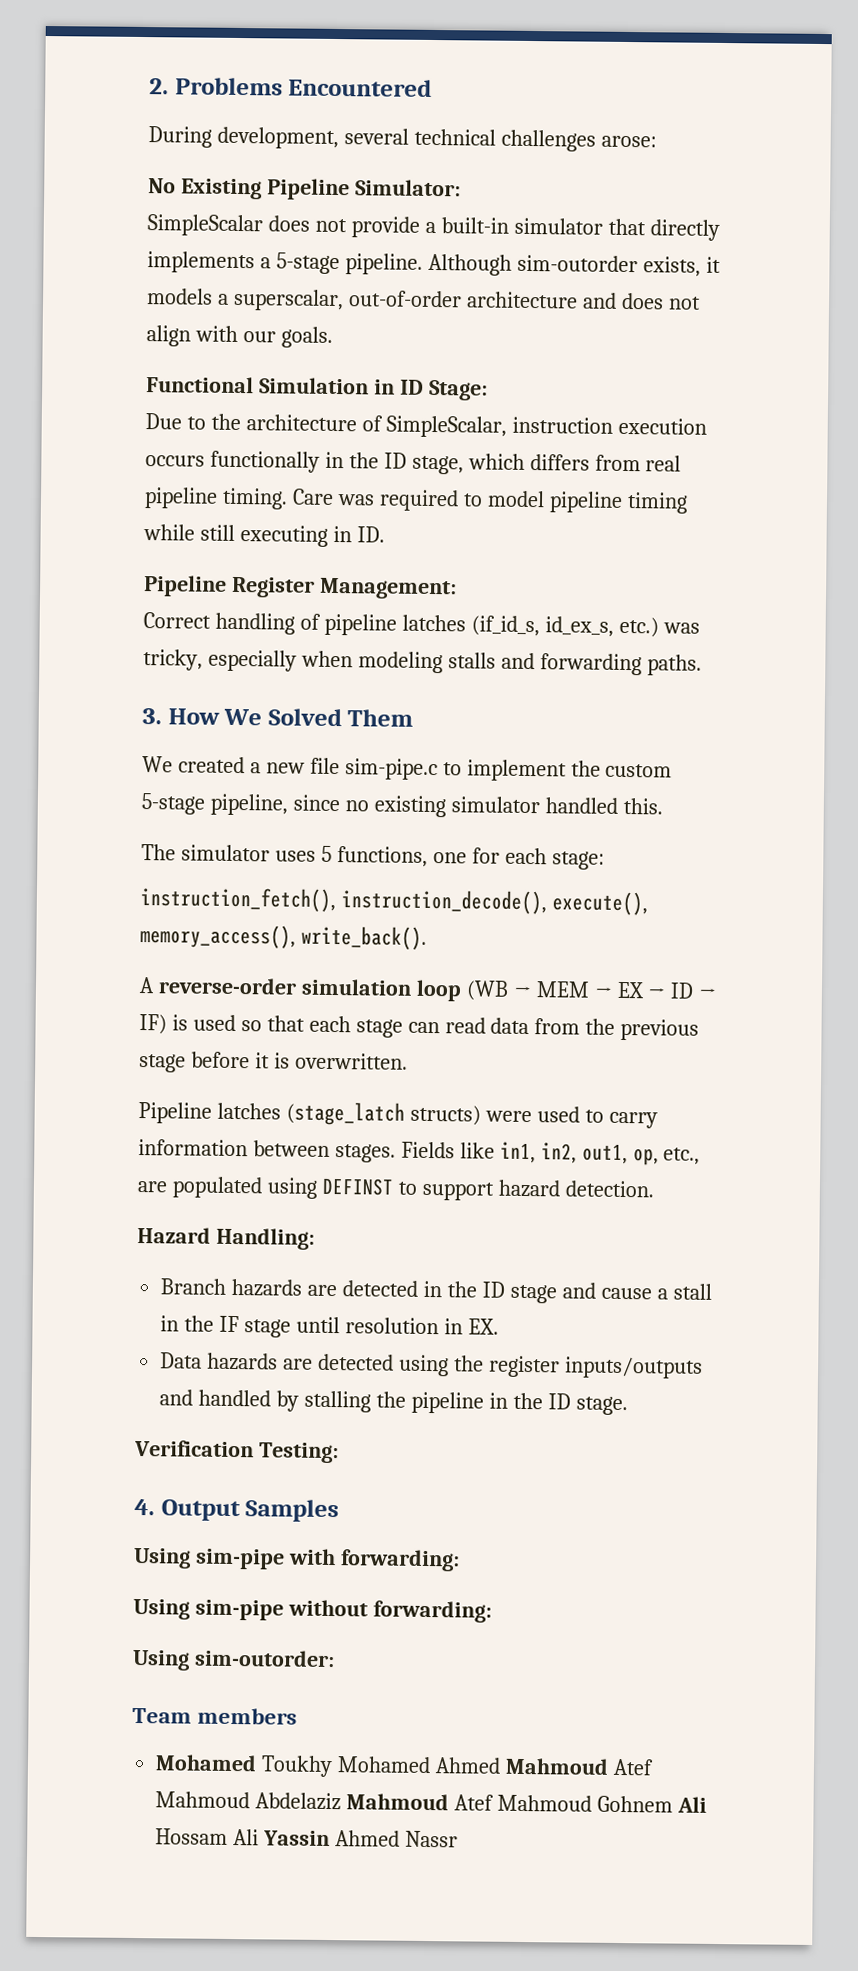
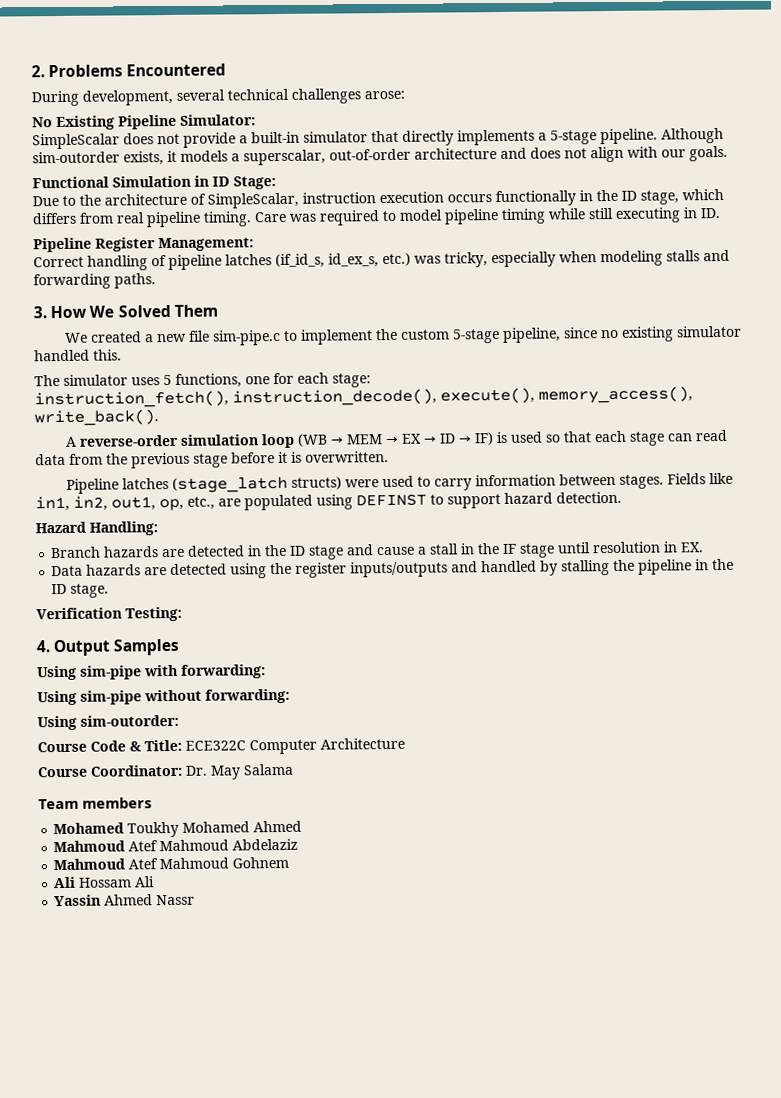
+ Course Code & Title: ECE322C Computer Architecture
+ Course Coordinator: Dr. May Salama
- Mohamed Toukhy Mohamed Ahmed Mahmoud Atef Mahmoud Abdelaziz Mahmoud Atef Mahmoud Gohnem Ali Hossam Ali Yassin Ahmed Nassr
+ Mohamed Toukhy Mohamed Ahmed
+ Mahmoud Atef Mahmoud Abdelaziz
+ Mahmoud Atef Mahmoud Gohnem
+ Ali Hossam Ali
+ Yassin Ahmed Nassr

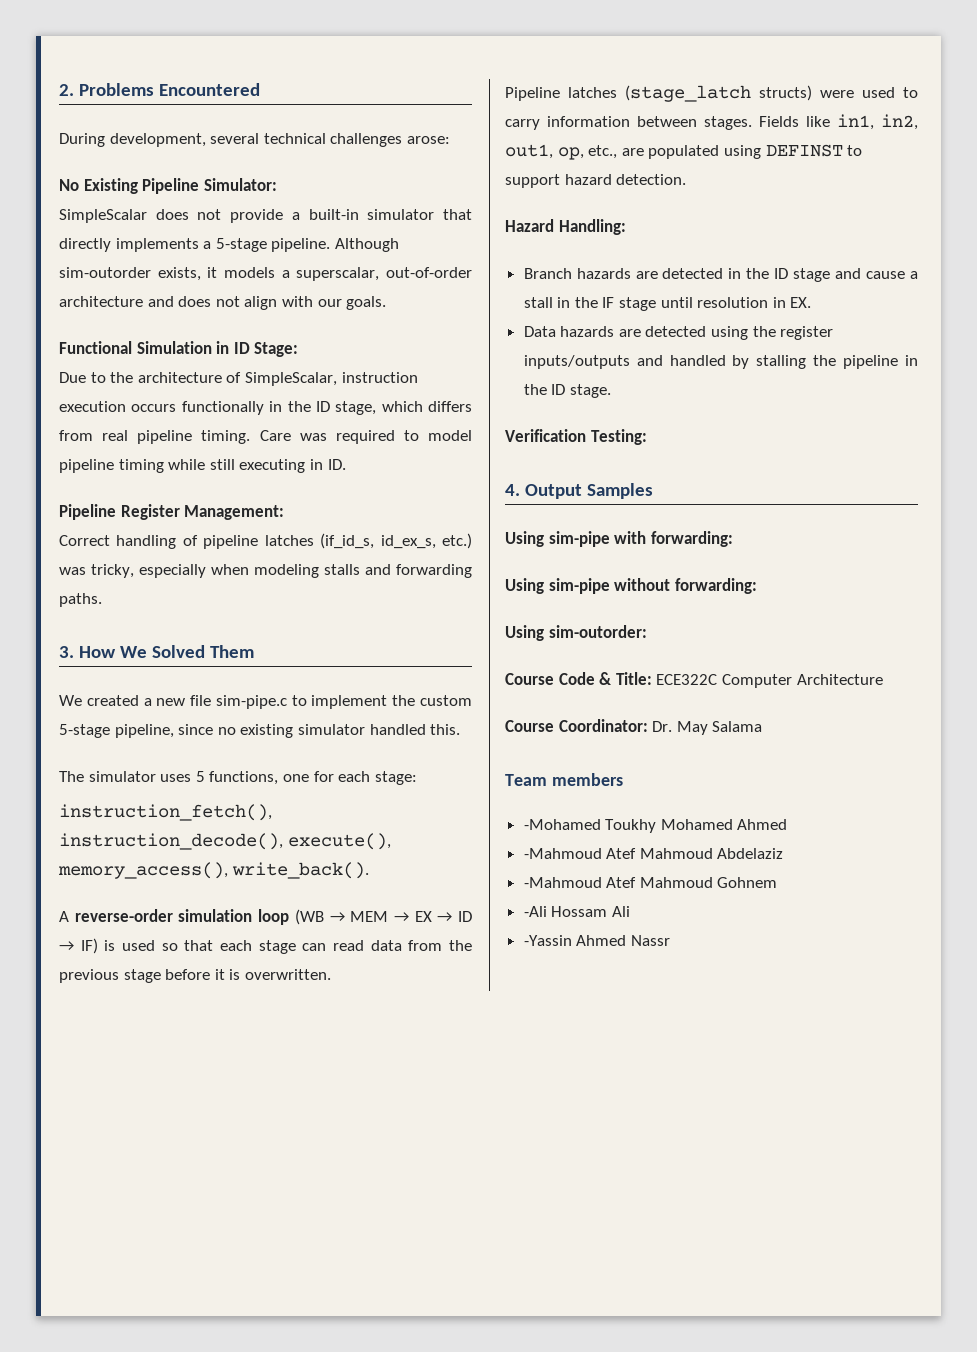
- Mohamed Toukhy Mohamed Ahmed
+ -Mohamed Toukhy Mohamed Ahmed
- Mahmoud Atef Mahmoud Abdelaziz
+ -Mahmoud Atef Mahmoud Abdelaziz
- Mahmoud Atef Mahmoud Gohnem
+ -Mahmoud Atef Mahmoud Gohnem
- Ali Hossam Ali
+ -Ali Hossam Ali
- Yassin Ahmed Nassr
+ -Yassin Ahmed Nassr

